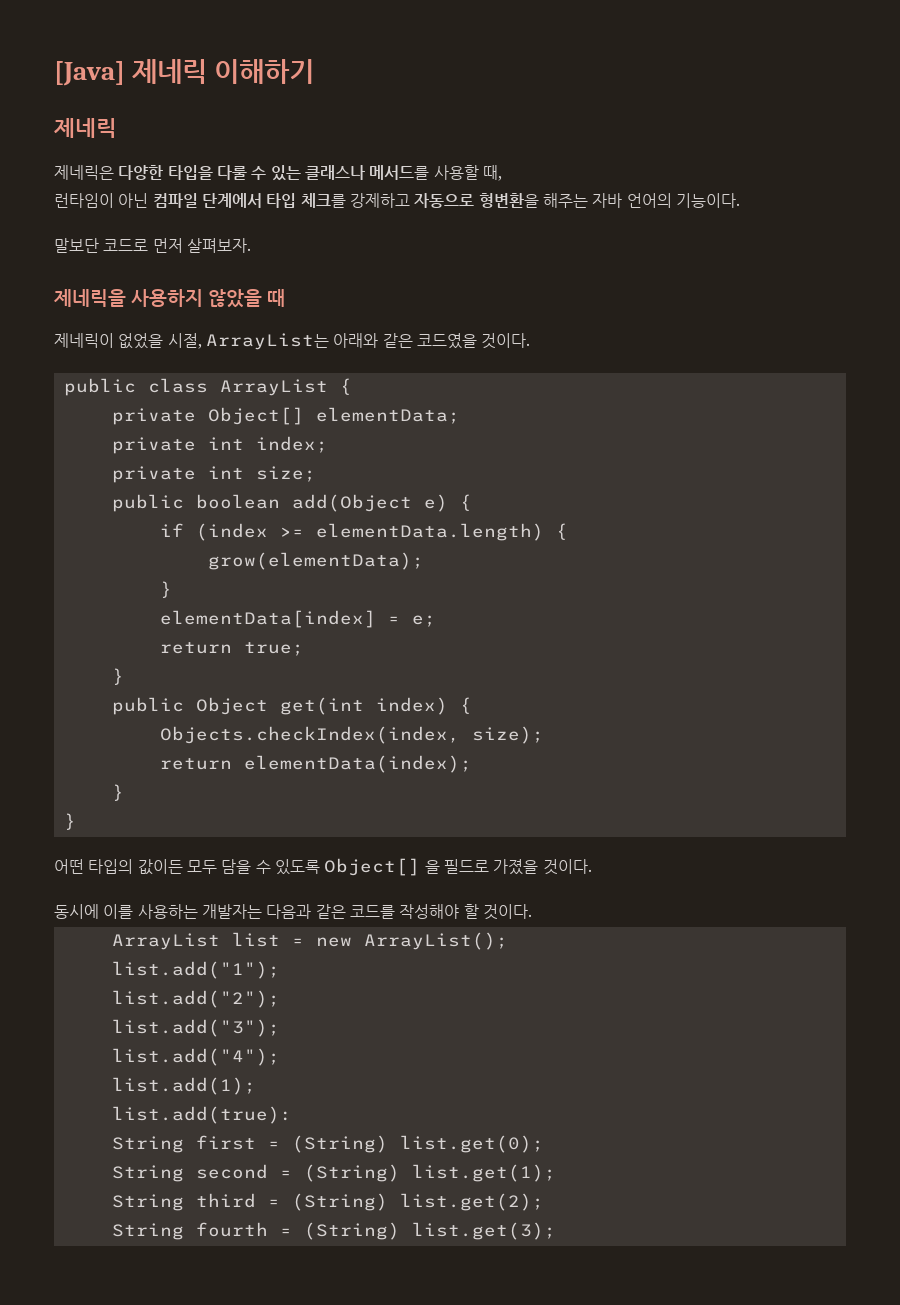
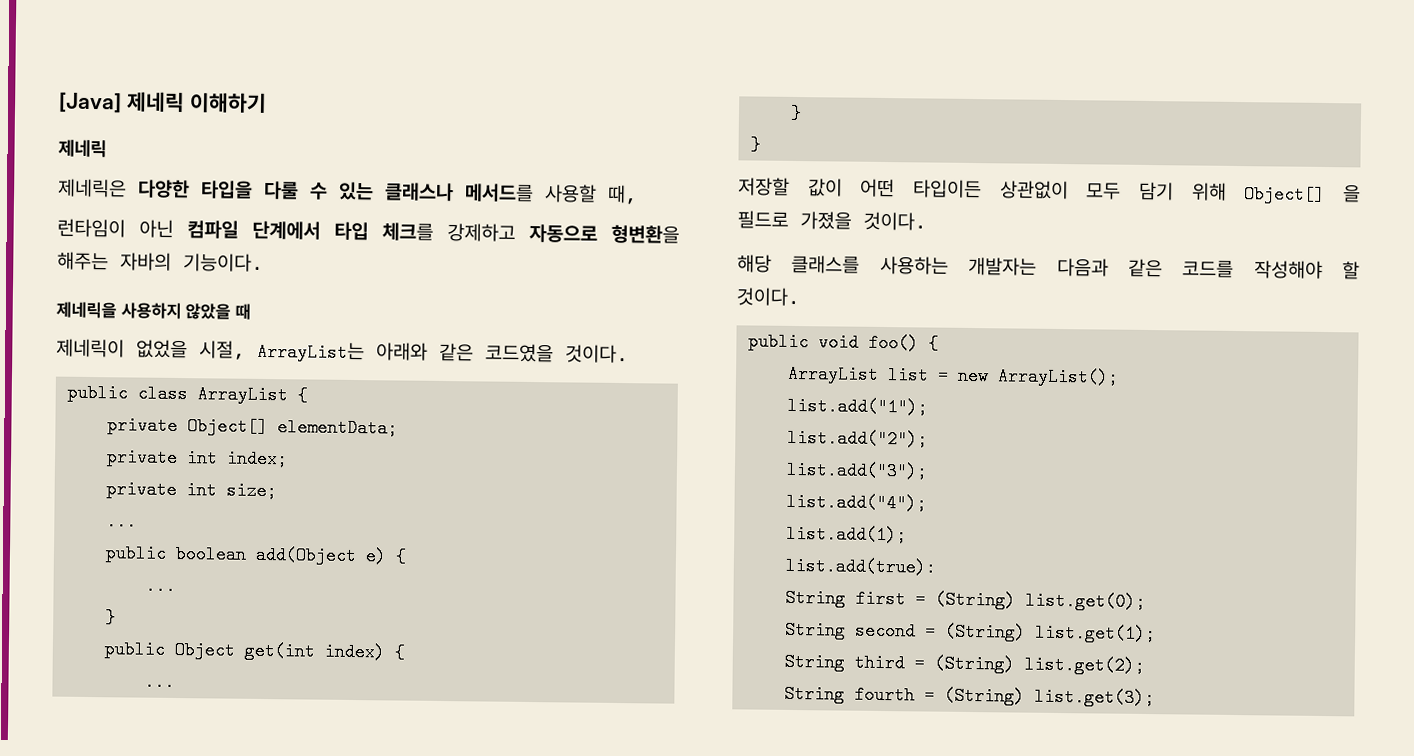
- 런타임이 아닌 컴파일 단계에서 타입 체크를 강제하고 자동으로 형변환을 해주는 자바 언어의 기능이다.
+ 런타임이 아닌 컴파일 단계에서 타입 체크를 강제하고 자동으로 형변환을 해주는 자바의 기능이다.
- 말보단 코드로 먼저 살펴보자.
  private int size;
+ ...
  public boolean add(Object e) {
- if (index >= elementData.length) {
- grow(elementData);
- }
- elementData[index] = e;
- return true;
+ ...
  public Object get(int index) {
- Objects.checkIndex(index, size);
- return elementData(index);
+ ...
  }
  }
- 어떤 타입의 값이든 모두 담을 수 있도록 Object[] 을 필드로 가졌을 것이다.
+ 저장할 값이 어떤 타입이든 상관없이 모두 담기 위해 Object[] 을 필드로 가졌을 것이다.
- 동시에 이를 사용하는 개발자는 다음과 같은 코드를 작성해야 할 것이다.
+ 해당 클래스를 사용하는 개발자는 다음과 같은 코드를 작성해야 할 것이다.
+ public void foo() {

